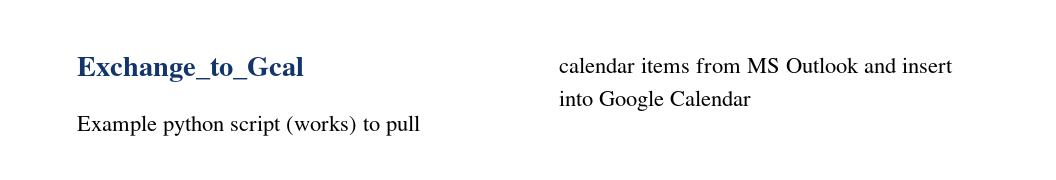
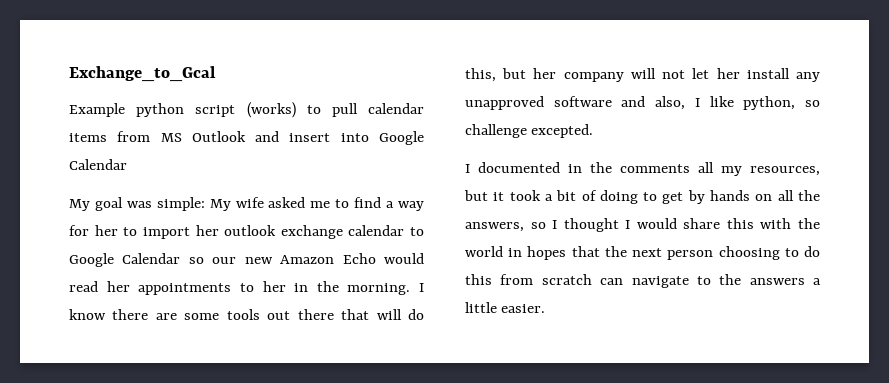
+ My goal was simple: My wife asked me to find a way for her to import her outlook exchange calendar to Google Calendar so our new Amazon Echo would read her appointments to her in the morning. I know there are some tools out there that will do this, but her company will not let her install any unapproved software and also, I like python, so challenge excepted.
+ I documented in the comments all my resources, but it took a bit of doing to get by hands on all the answers, so I thought I would share this with the world in hopes that the next person choosing to do this from scratch can navigate to the answers a little easier.

